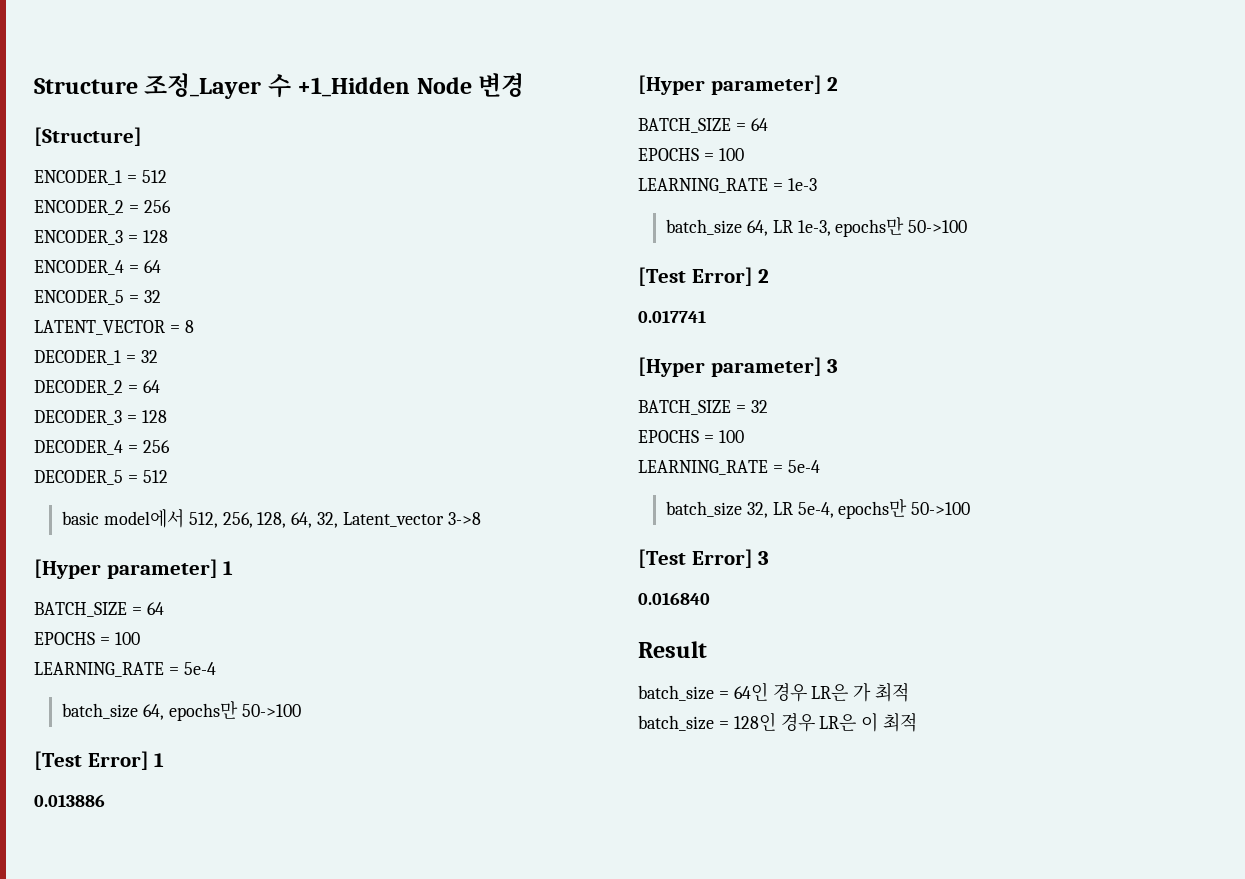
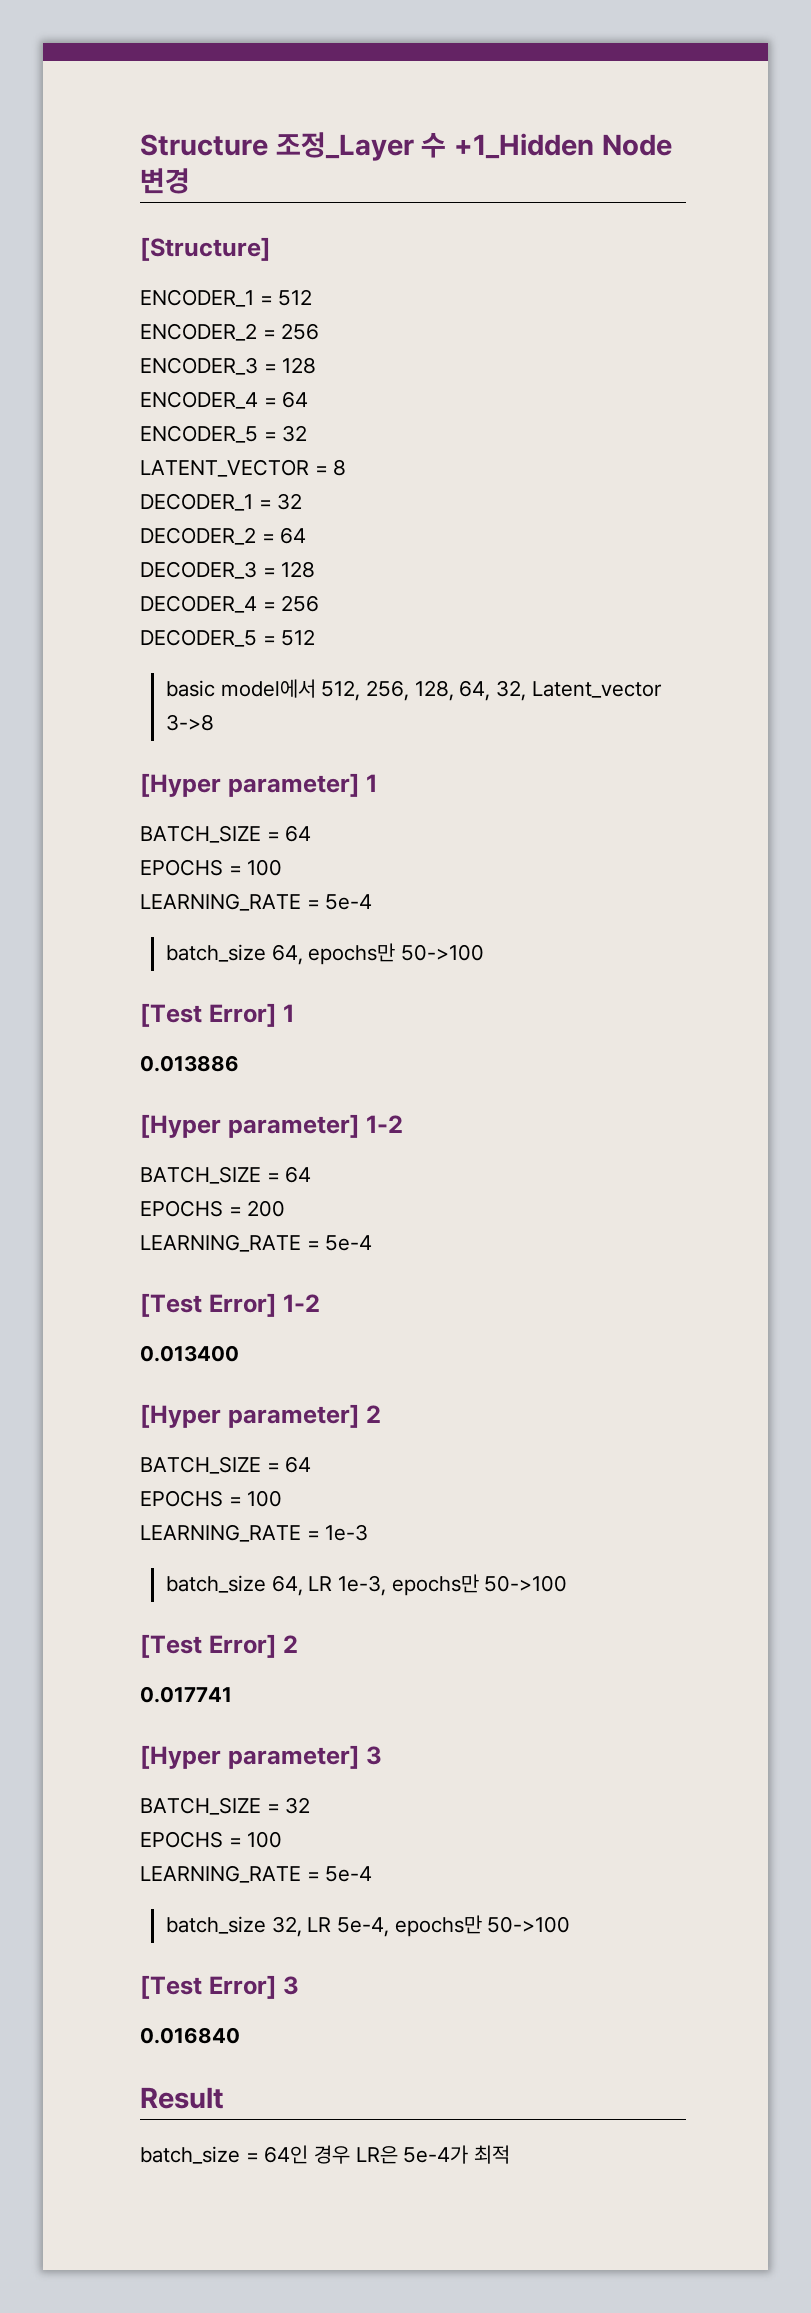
+ [Hyper parameter] 1-2
+ BATCH_SIZE = 64
+ EPOCHS = 200
+ LEARNING_RATE = 5e-4
+ [Test Error] 1-2
+ 0.013400
- batch_size = 64인 경우 LR은 가 최적
- batch_size = 128인 경우 LR은 이 최적
+ batch_size = 64인 경우 LR은 5e-4가 최적

